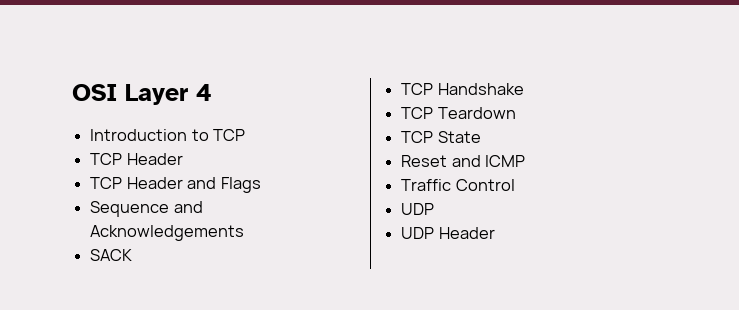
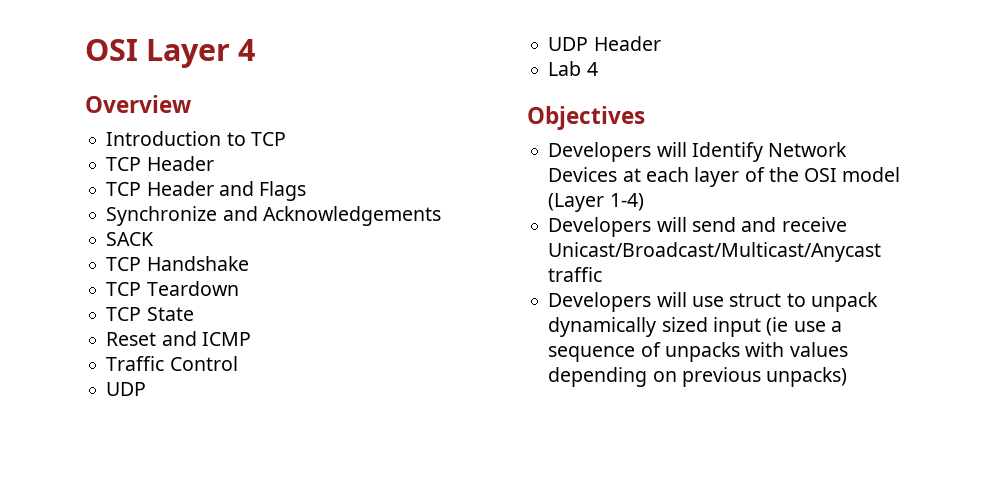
+ Overview
- Sequence and Acknowledgements
+ Synchronize and Acknowledgements
+ Lab 4
+ Objectives
+ Developers will Identify Network Devices at each layer of the OSI model (Layer 1-4)
+ Developers will send and receive Unicast/Broadcast/Multicast/Anycast traffic
+ Developers will use struct to unpack dynamically sized input (ie use a sequence of unpacks with values depending on previous unpacks)

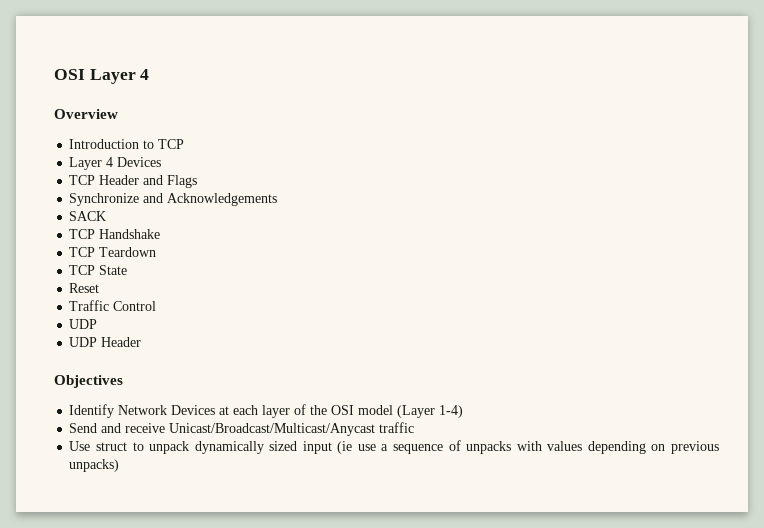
  Introduction to TCP
- TCP Header
+ Layer 4 Devices
- Reset and ICMP
+ Reset
- Lab 4
- Developers will Identify Network Devices at each layer of the OSI model (Layer 1-4)
+ Identify Network Devices at each layer of the OSI model (Layer 1-4)
- Developers will send and receive Unicast/Broadcast/Multicast/Anycast traffic
+ Send and receive Unicast/Broadcast/Multicast/Anycast traffic
- Developers will use struct to unpack dynamically sized input (ie use a sequence of unpacks with values depending on previous unpacks)
+ Use struct to unpack dynamically sized input (ie use a sequence of unpacks with values depending on previous unpacks)

